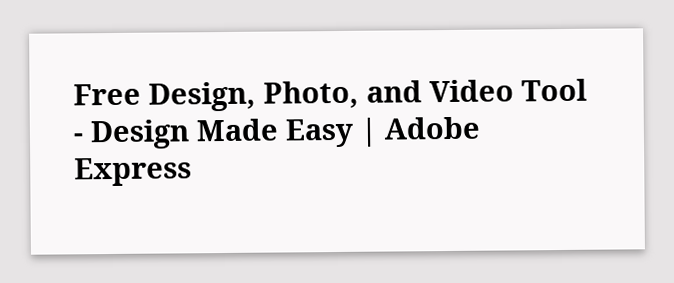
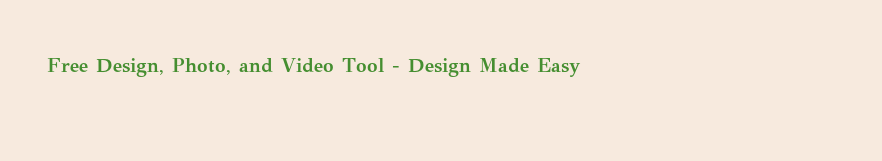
- Free Design, Photo, and Video Tool - Design Made Easy | Adobe Express
+ Free Design, Photo, and Video Tool - Design Made Easy

